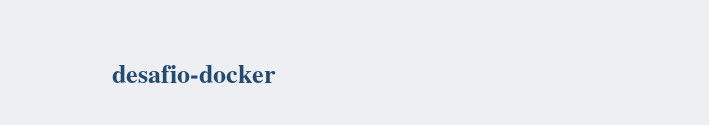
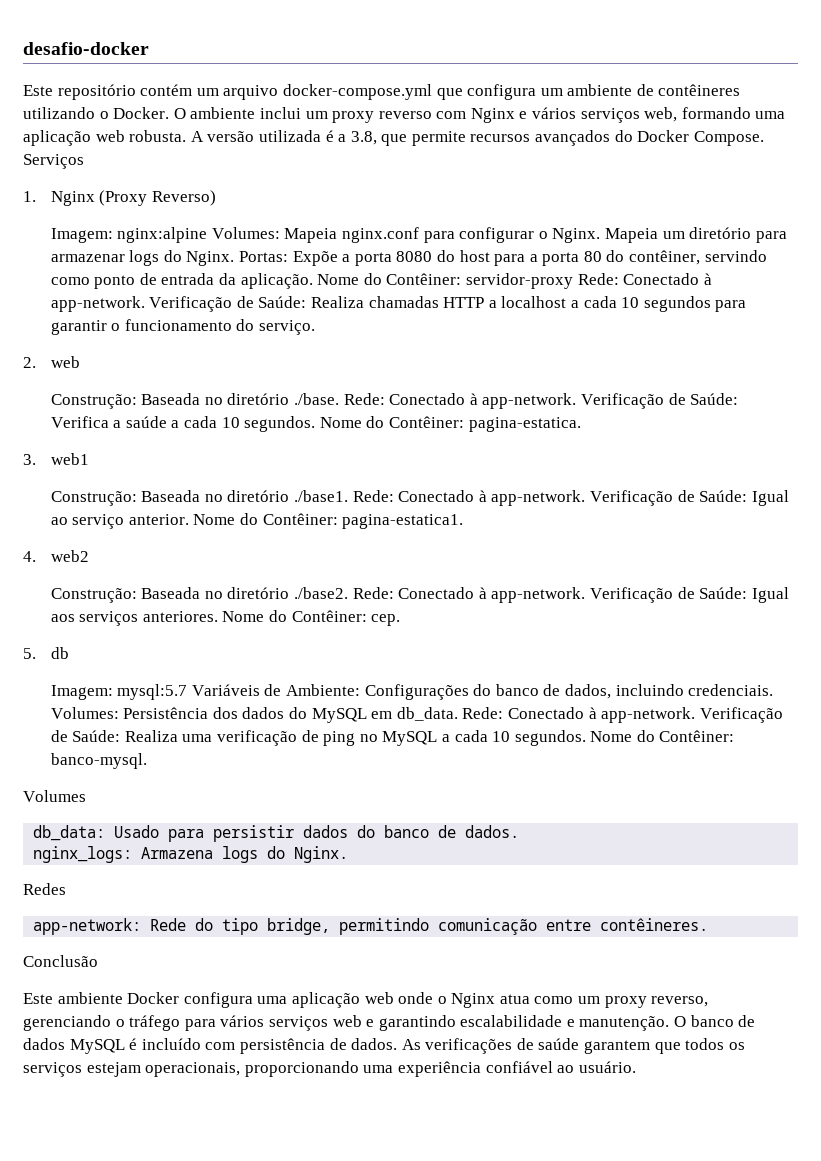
+ Este repositório contém um arquivo docker-compose.yml que configura um ambiente de contêineres utilizando o Docker. O ambiente inclui um proxy reverso com Nginx e vários serviços web, formando uma aplicação web robusta. A versão utilizada é a 3.8, que permite recursos avançados do Docker Compose. Serviços
+ 1. Nginx (Proxy Reverso)
+ Imagem: nginx:alpine Volumes: Mapeia nginx.conf para configurar o Nginx. Mapeia um diretório para armazenar logs do Nginx. Portas: Expõe a porta 8080 do host para a porta 80 do contêiner, servindo como ponto de entrada da aplicação. Nome do Contêiner: servidor-proxy Rede: Conectado à app-network. Verificação de Saúde: Realiza chamadas HTTP a localhost a cada 10 segundos para garantir o funcionamento do serviço.
+ 2. web
+ Construção: Baseada no diretório ./base. Rede: Conectado à app-network. Verificação de Saúde: Verifica a saúde a cada 10 segundos. Nome do Contêiner: pagina-estatica.
+ 3. web1
+ Construção: Baseada no diretório ./base1. Rede: Conectado à app-network. Verificação de Saúde: Igual ao serviço anterior. Nome do Contêiner: pagina-estatica1.
+ 4. web2
+ Construção: Baseada no diretório ./base2. Rede: Conectado à app-network. Verificação de Saúde: Igual aos serviços anteriores. Nome do Contêiner: cep.
+ 5. db
+ Imagem: mysql:5.7 Variáveis de Ambiente: Configurações do banco de dados, incluindo credenciais. Volumes: Persistência dos dados do MySQL em db_data. Rede: Conectado à app-network. Verificação de Saúde: Realiza uma verificação de ping no MySQL a cada 10 segundos. Nome do Contêiner: banco-mysql.
+ Volumes
+ db_data: Usado para persistir dados do banco de dados.
+ nginx_logs: Armazena logs do Nginx.
+ Redes
+ app-network: Rede do tipo bridge, permitindo comunicação entre contêineres.
+ Conclusão
+ Este ambiente Docker configura uma aplicação web onde o Nginx atua como um proxy reverso, gerenciando o tráfego para vários serviços web e garantindo escalabilidade e manutenção. O banco de dados MySQL é incluído com persistência de dados. As verificações de saúde garantem que todos os serviços estejam operacionais, proporcionando uma experiência confiável ao usuário.

